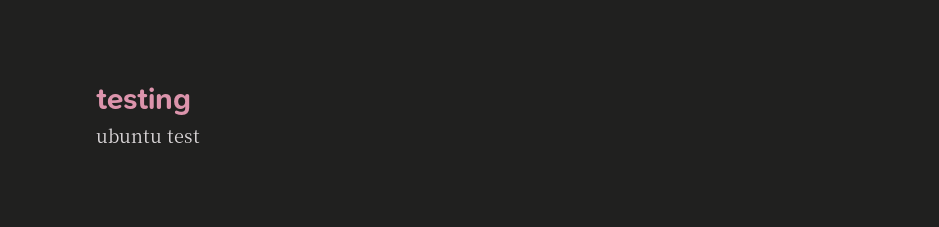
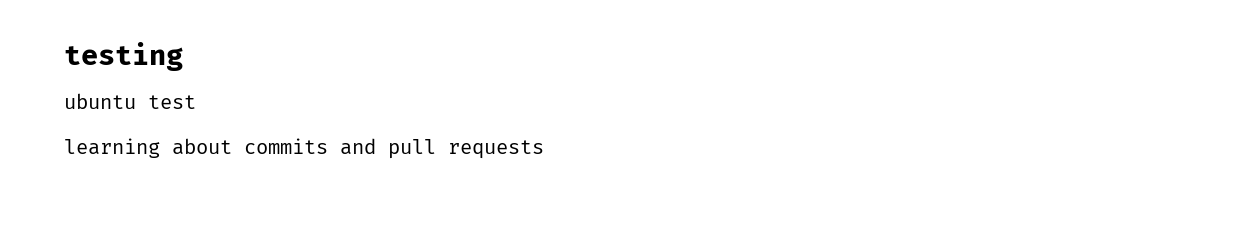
+ learning about commits and pull requests

